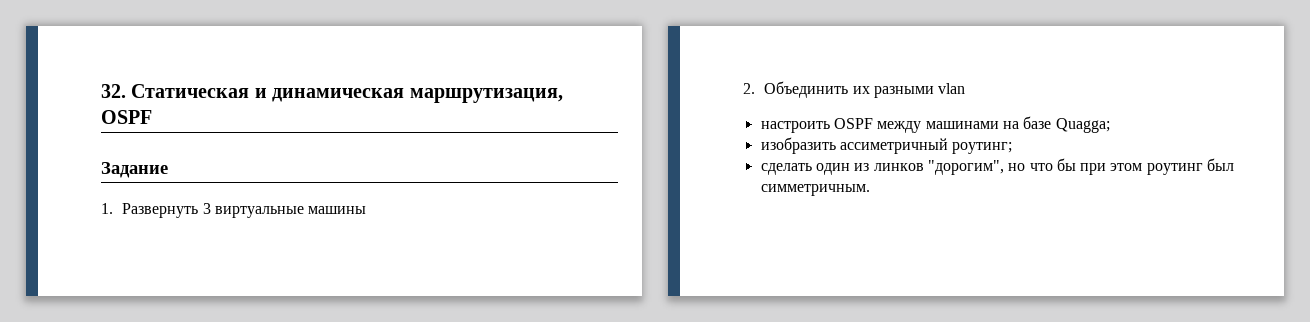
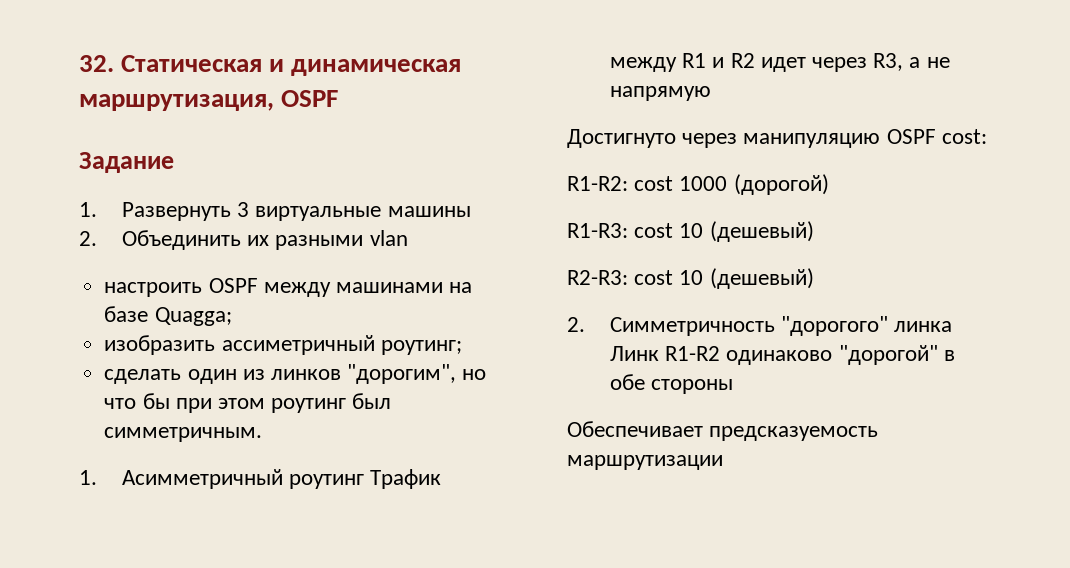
+ 1. Асимметричный роутинг Трафик между R1 и R2 идет через R3, а не напрямую
+ Достигнуто через манипуляцию OSPF cost:
+ R1-R2: cost 1000 (дорогой)
+ R1-R3: cost 10 (дешевый)
+ R2-R3: cost 10 (дешевый)
+ 2. Симметричность "дорогого" линка Линк R1-R2 одинаково "дорогой" в обе стороны
+ Обеспечивает предсказуемость маршрутизации

